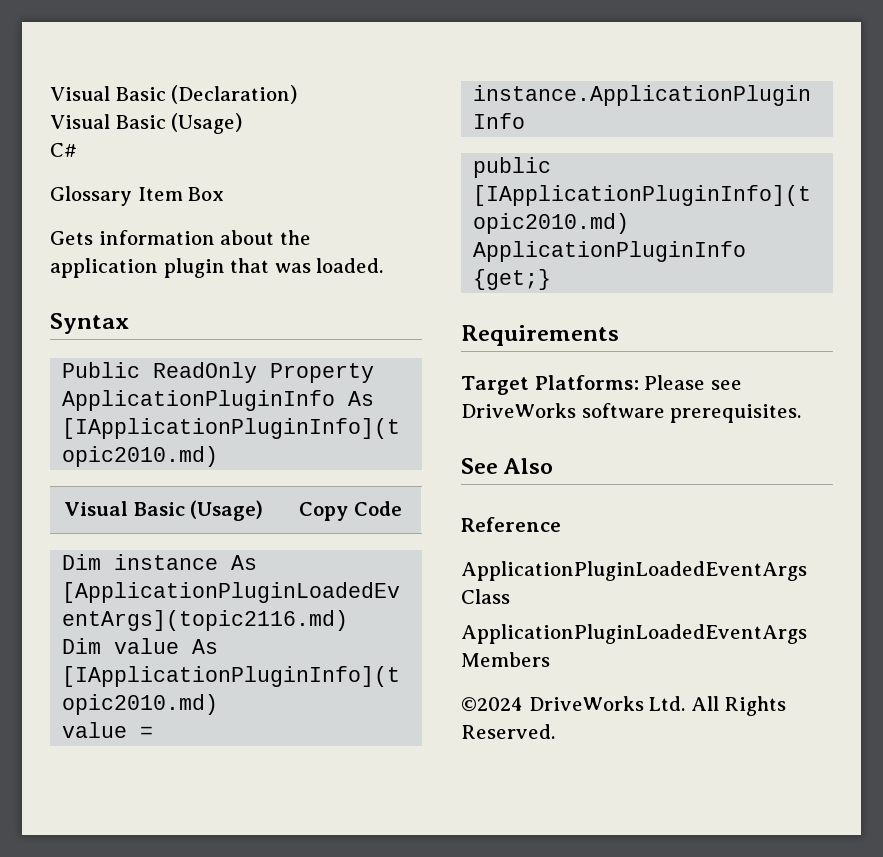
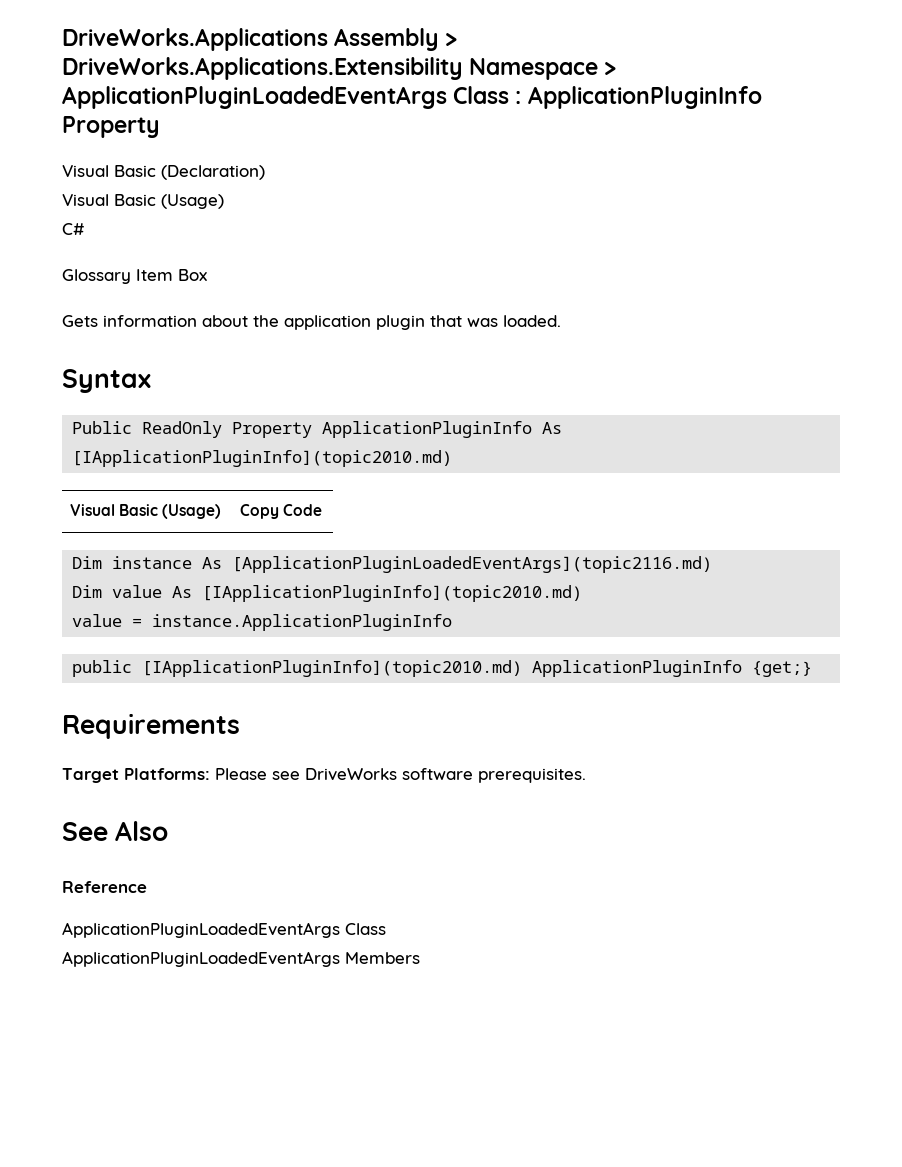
+ DriveWorks.Applications Assembly > DriveWorks.Applications.Extensibility Namespace > ApplicationPluginLoadedEventArgs Class : ApplicationPluginInfo Property
- ©2024 DriveWorks Ltd. All Rights Reserved.

